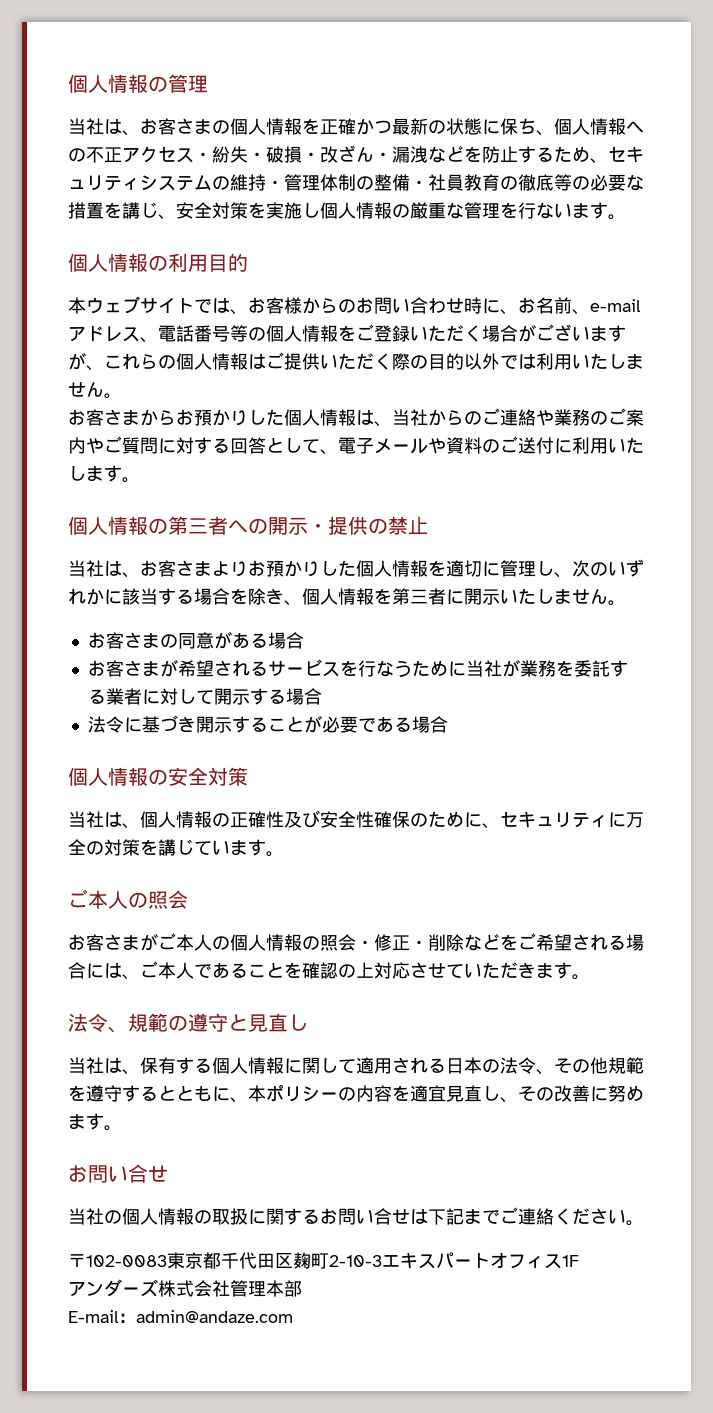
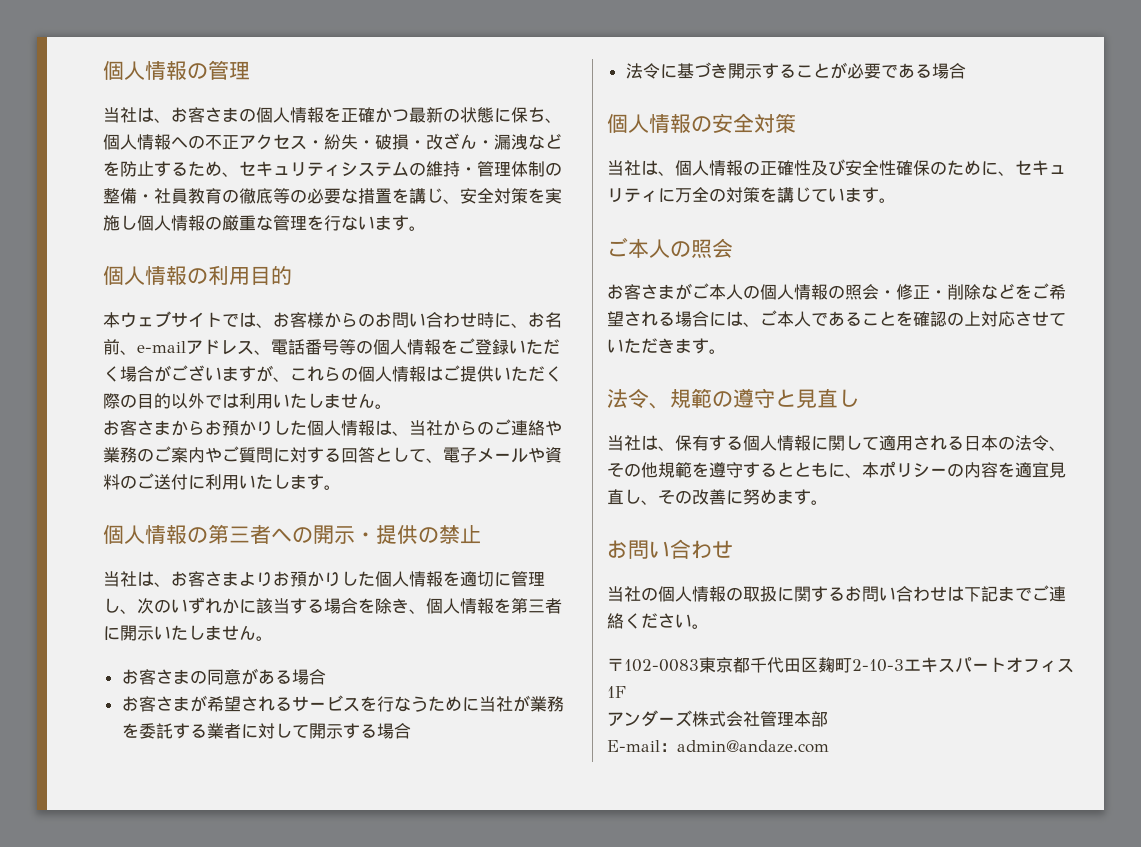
  当社は、保有する個人情報に関して適用される日本の法令、その他規範を遵守するとともに、本ポリシーの内容を適宜見直し、その改善に努めます。
- お問い合せ
+ お問い合わせ
- 当社の個人情報の取扱に関するお問い合せは下記までご連絡ください。
+ 当社の個人情報の取扱に関するお問い合わせは下記までご連絡ください。

